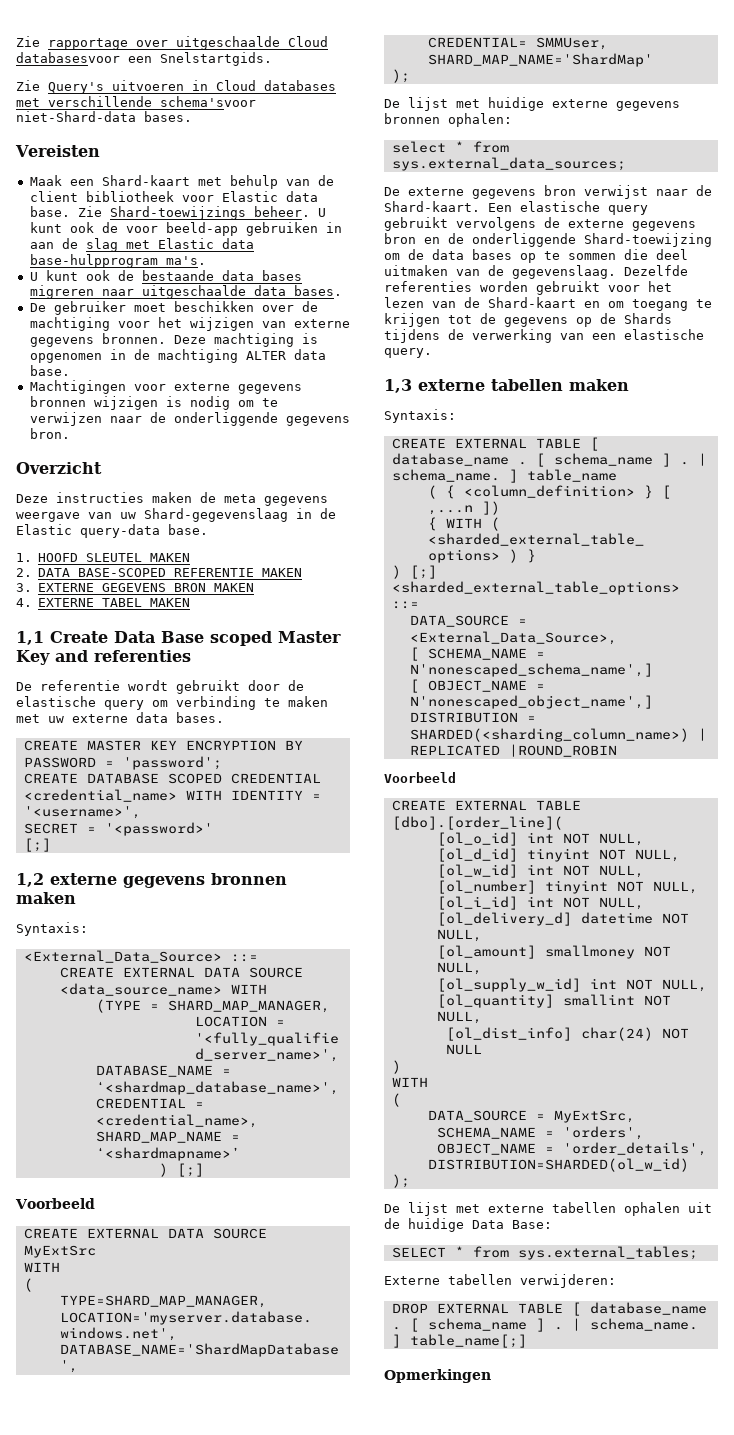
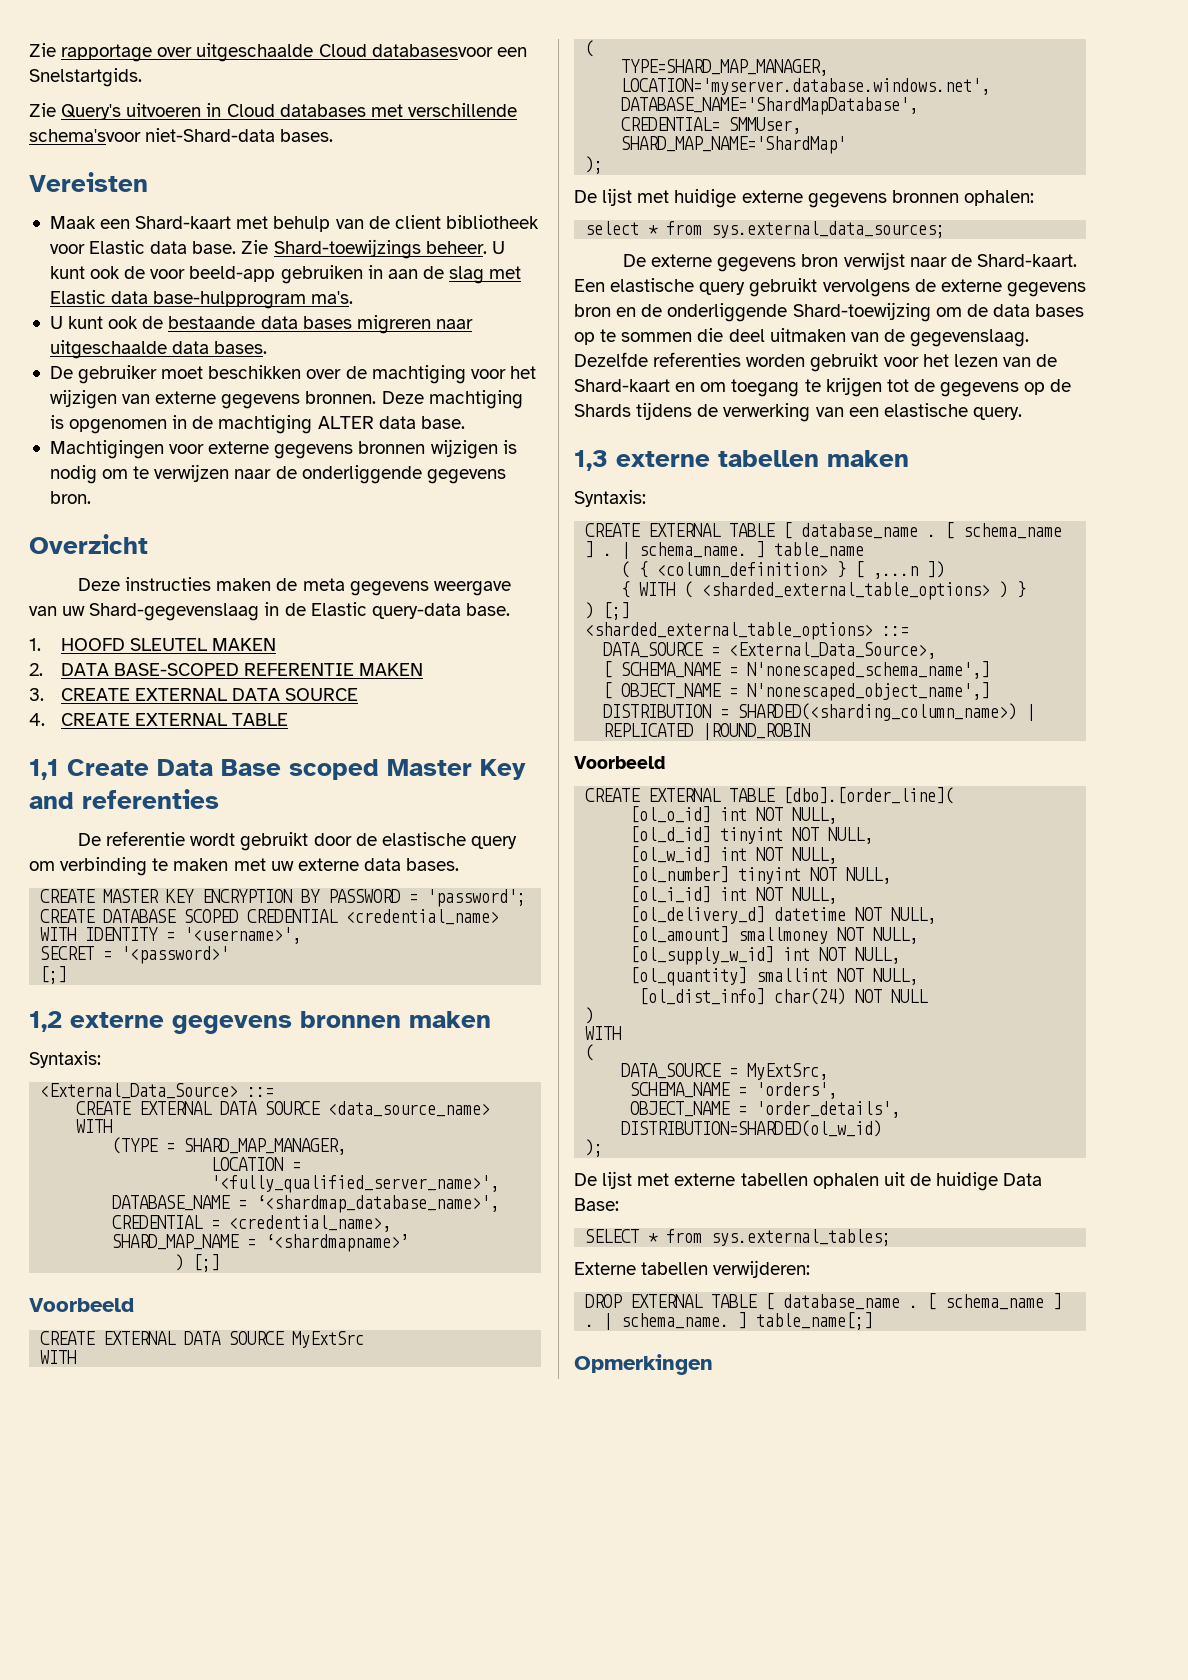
- 3. EXTERNE GEGEVENS BRON MAKEN
- 4. EXTERNE TABEL MAKEN
+ 3. CREATE EXTERNAL DATA SOURCE
+ 4. CREATE EXTERNAL TABLE

